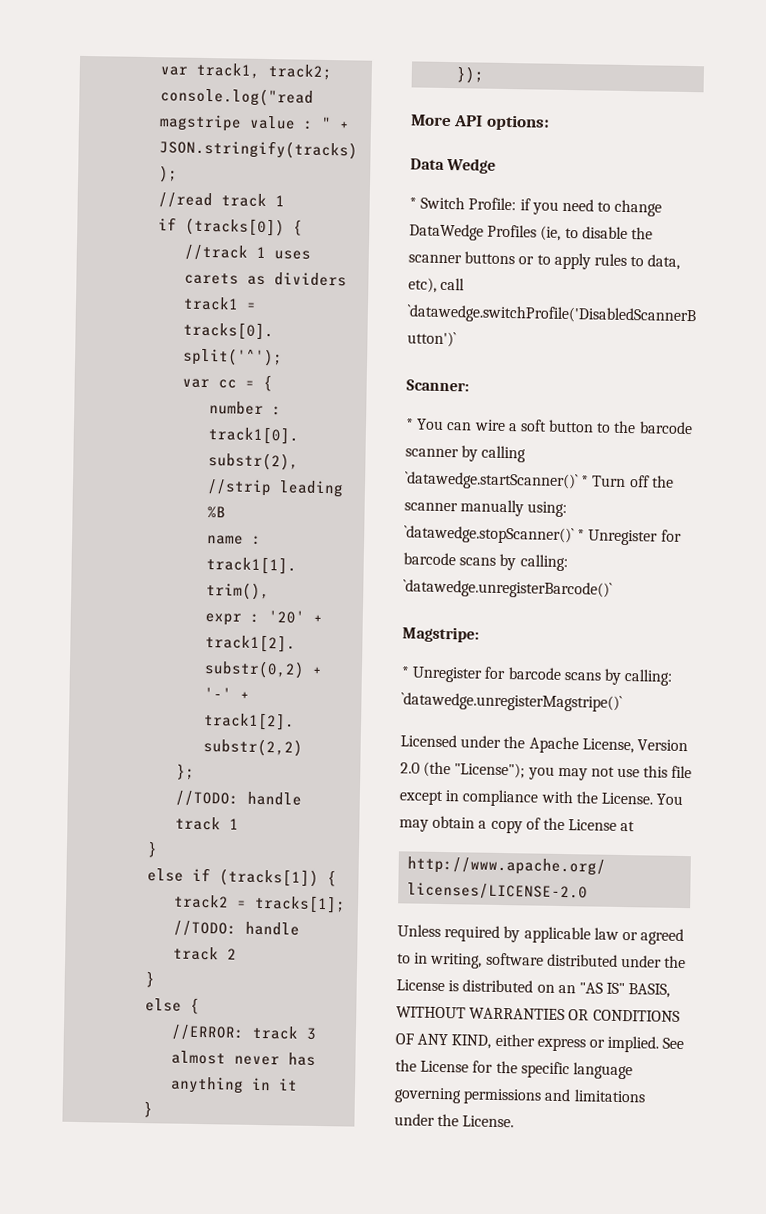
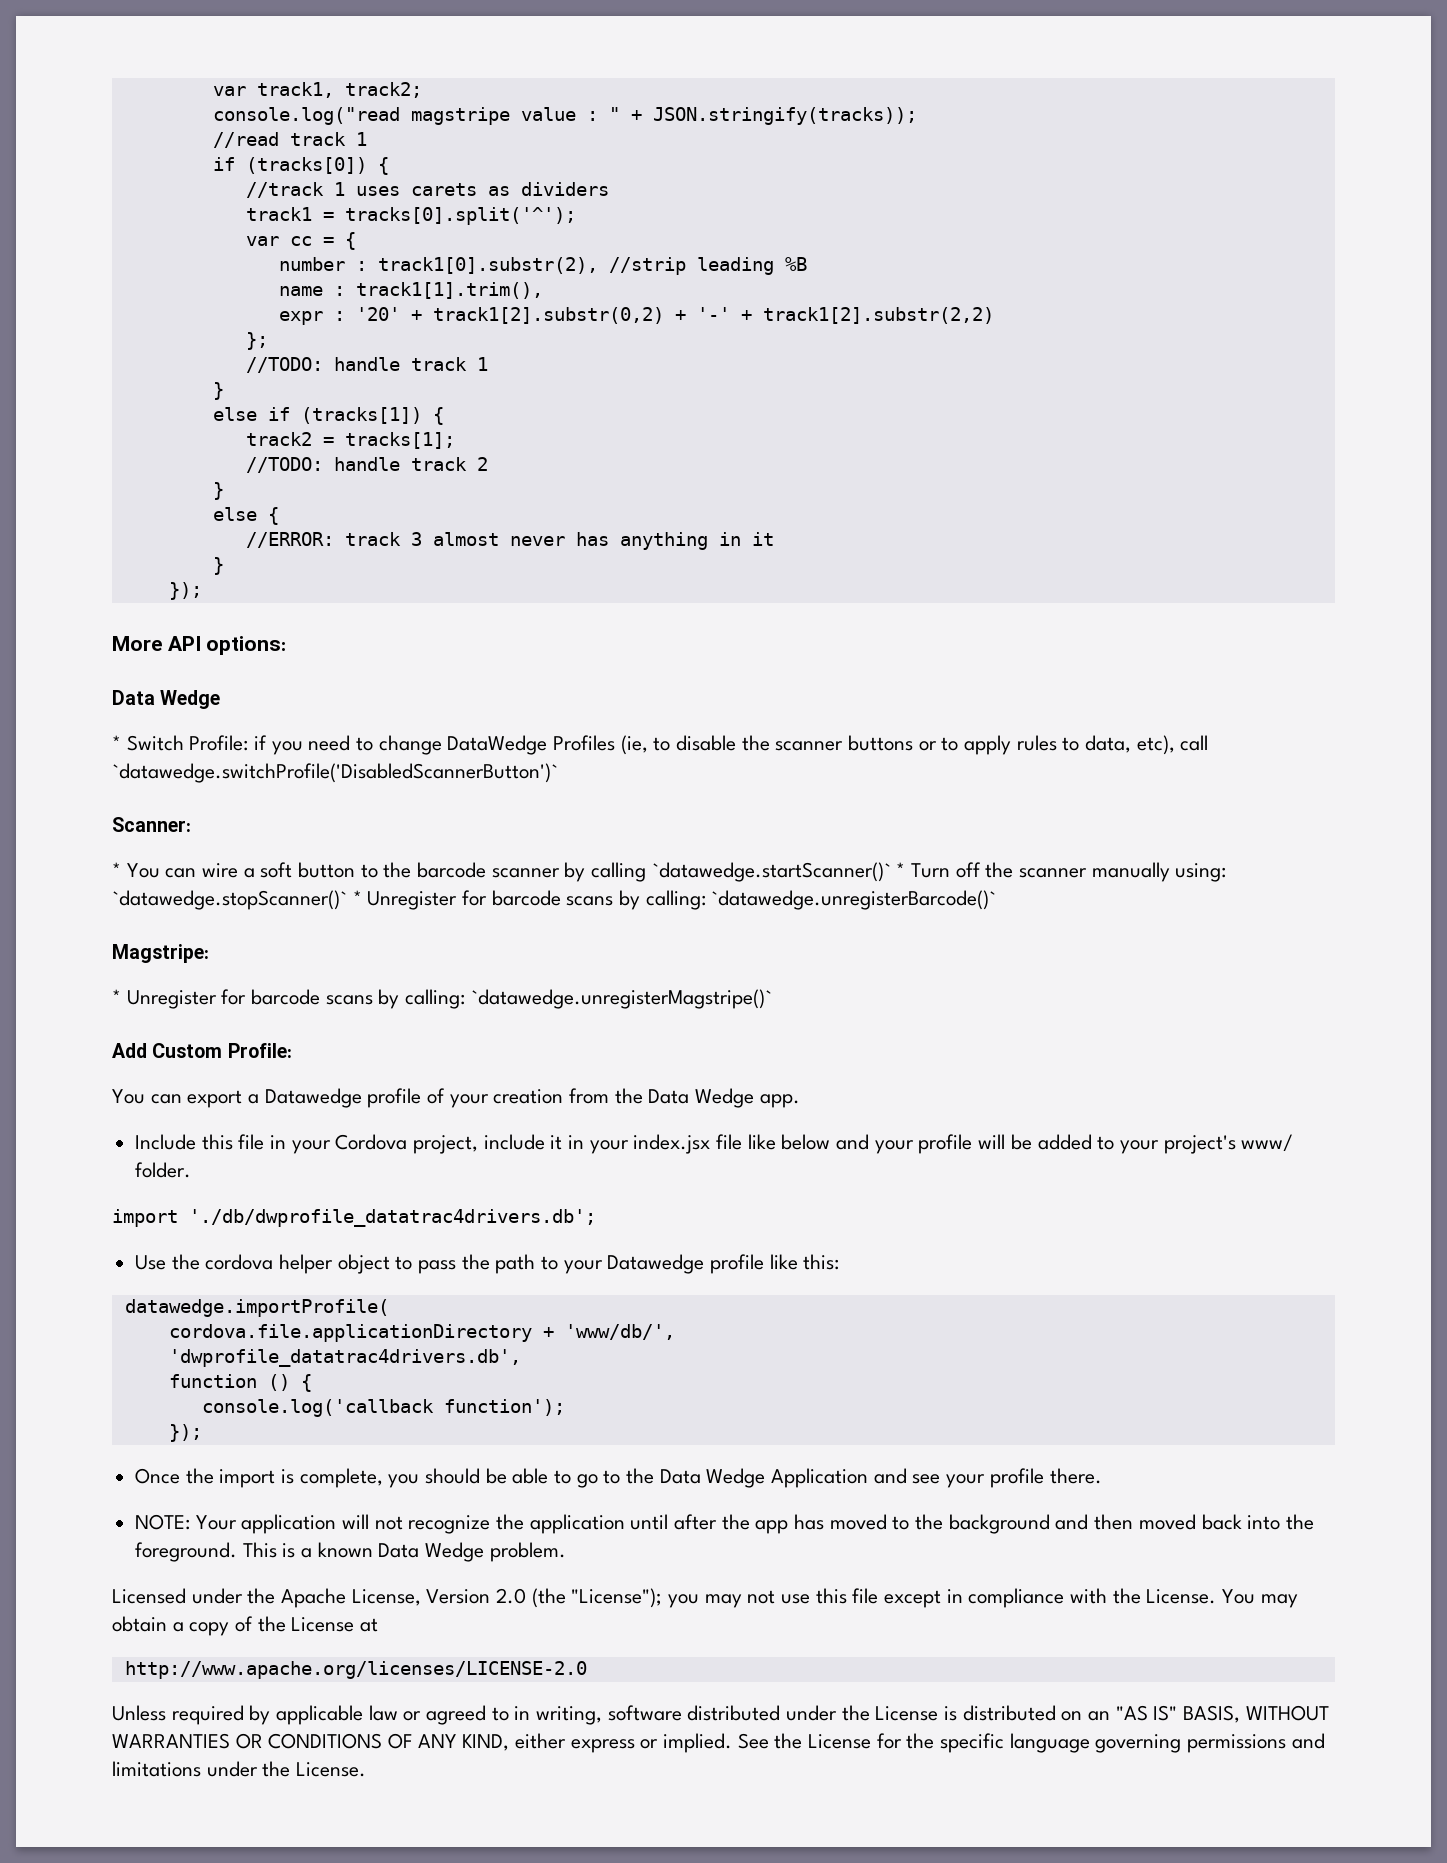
+ Add Custom Profile:
+ You can export a Datawedge profile of your creation from the Data Wedge app.
+ Include this file in your Cordova project, include it in your index.jsx file like below and your profile will be added to your project's www/ folder.
+ import './db/dwprofile_datatrac4drivers.db';
+ Use the cordova helper object to pass the path to your Datawedge profile like this:
+ datawedge.importProfile(
+ cordova.file.applicationDirectory + 'www/db/',
+ 'dwprofile_datatrac4drivers.db',
+ function () {
+ console.log('callback function');
+ });
+ Once the import is complete, you should be able to go to the Data Wedge Application and see your profile there.
+ NOTE: Your application will not recognize the application until after the app has moved to the background and then moved back into the foreground. This is a known Data Wedge problem.

